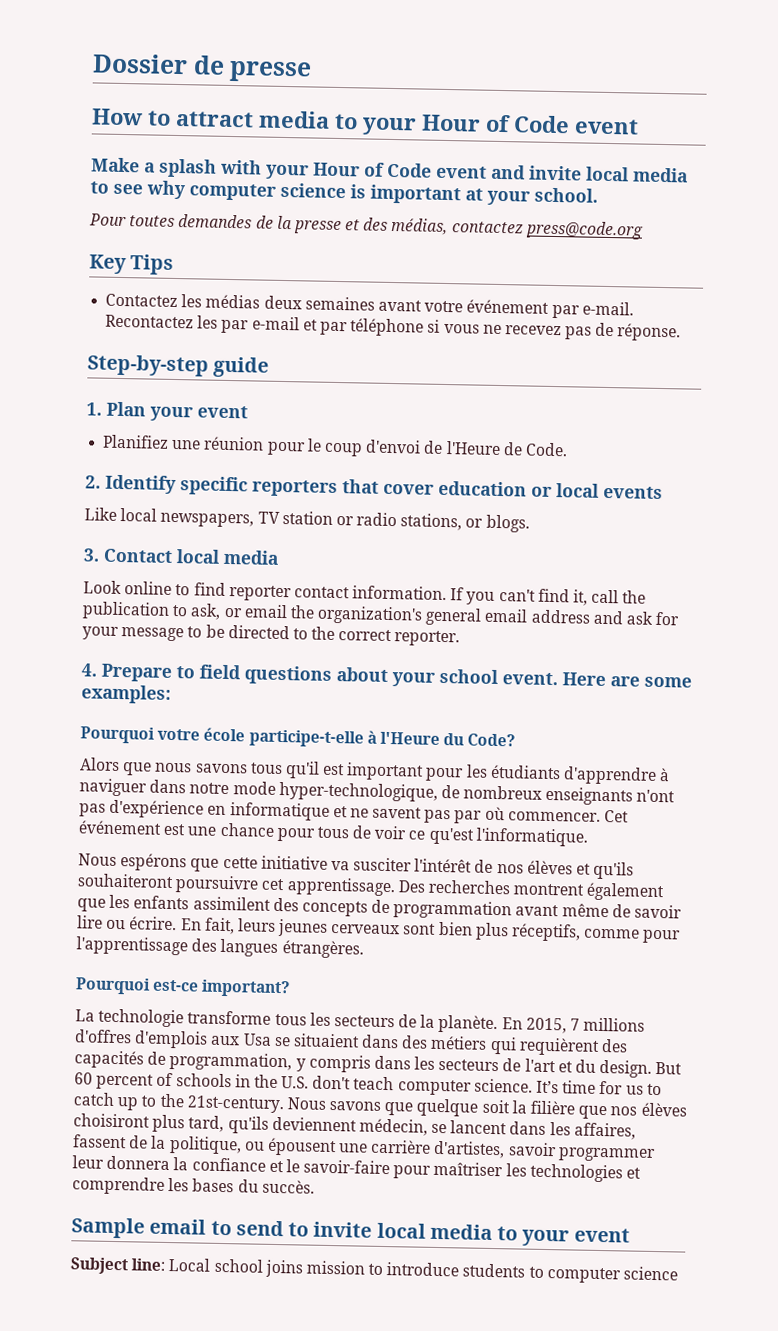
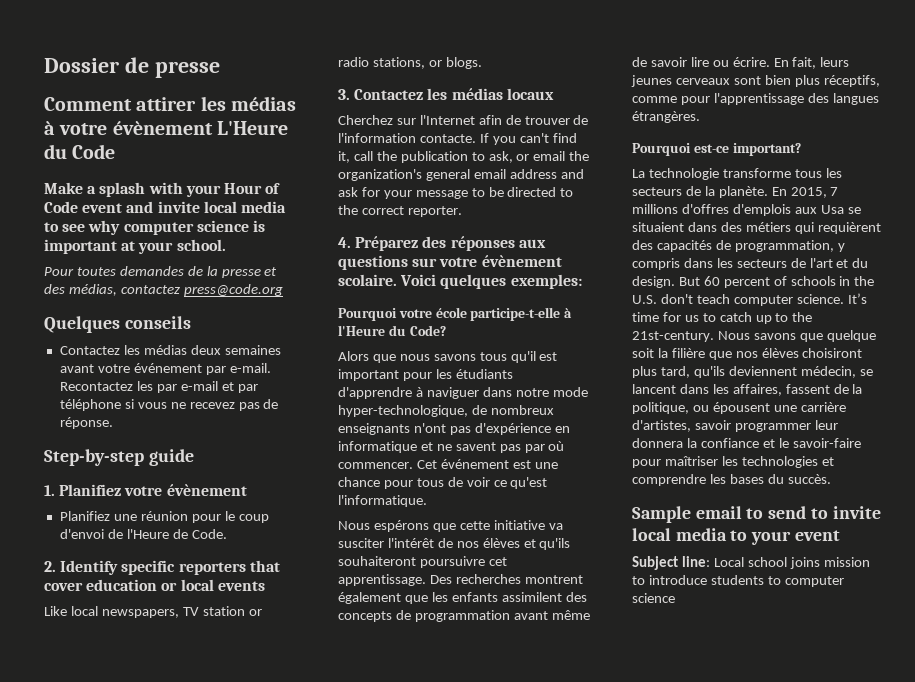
- How to attract media to your Hour of Code event
+ Comment attirer les médias à votre évènement L'Heure du Code
- Key Tips
+ Quelques conseils
- 1. Plan your event
+ 1. Planifiez votre évènement
- 3. Contact local media
- Look online to find reporter contact information.
+ 3. Contactez les médias locaux
+ Cherchez sur l'Internet afin de trouver de l'information contacte.
- 4. Prepare to field questions about your school event. Here are some examples:
+ 4. Préparez des réponses aux questions sur votre évènement scolaire. Voici quelques exemples:

